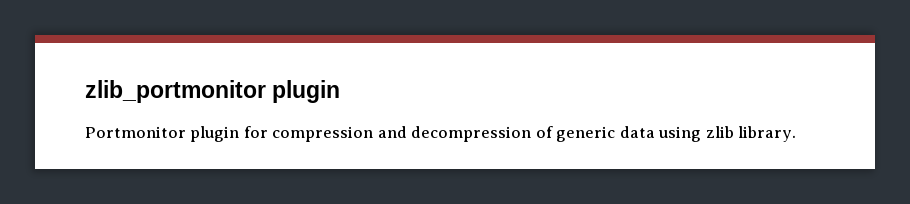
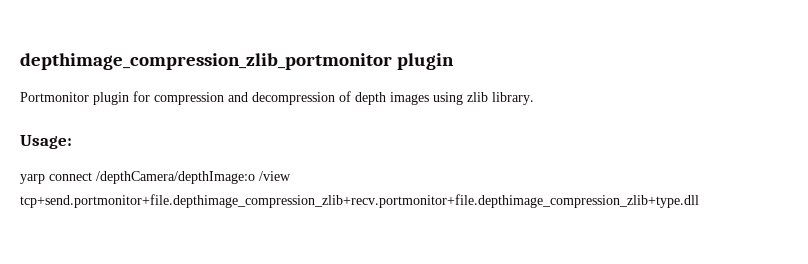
- zlib_portmonitor plugin
+ depthimage_compression_zlib_portmonitor plugin
- Portmonitor plugin for compression and decompression of generic data using zlib library.
+ Portmonitor plugin for compression and decompression of depth images using zlib library.
+ Usage:
+ yarp connect /depthCamera/depthImage:o /view tcp+send.portmonitor+file.depthimage_compression_zlib+recv.portmonitor+file.depthimage_compression_zlib+type.dll

